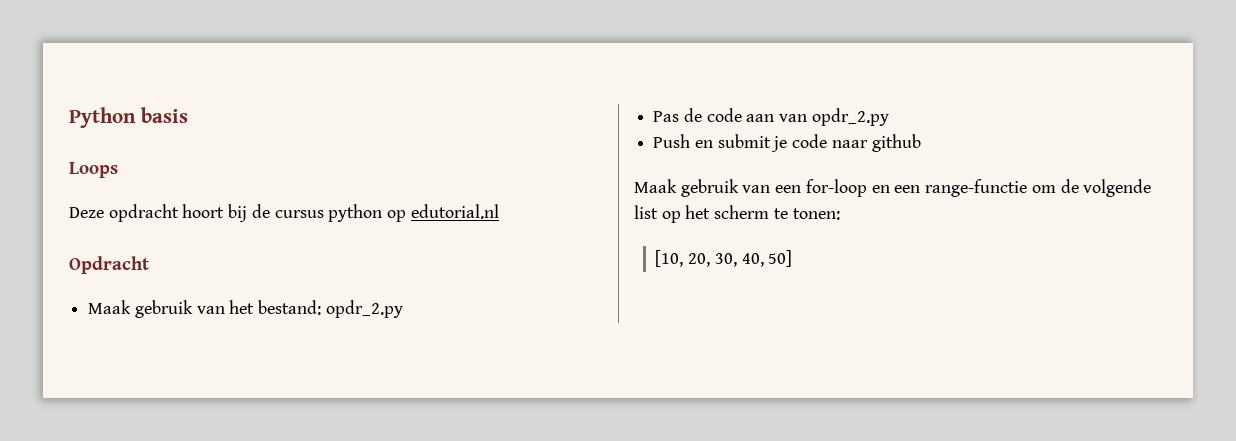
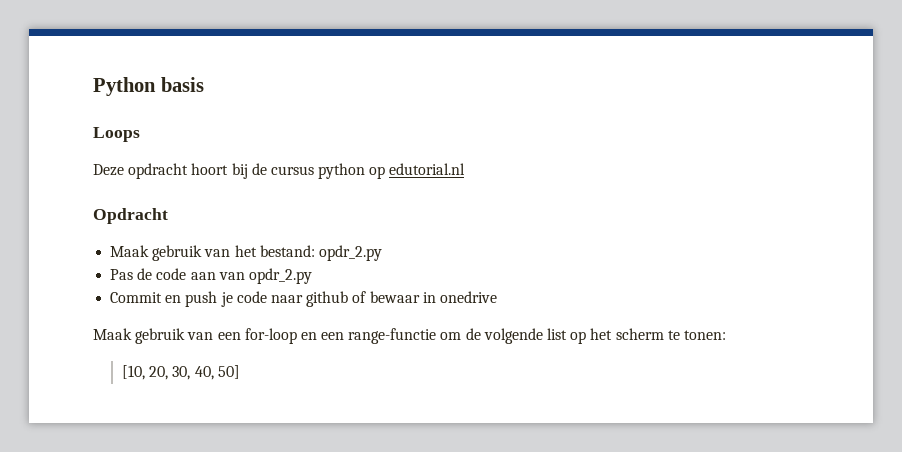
- Push en submit je code naar github
+ Commit en push je code naar github of bewaar in onedrive

